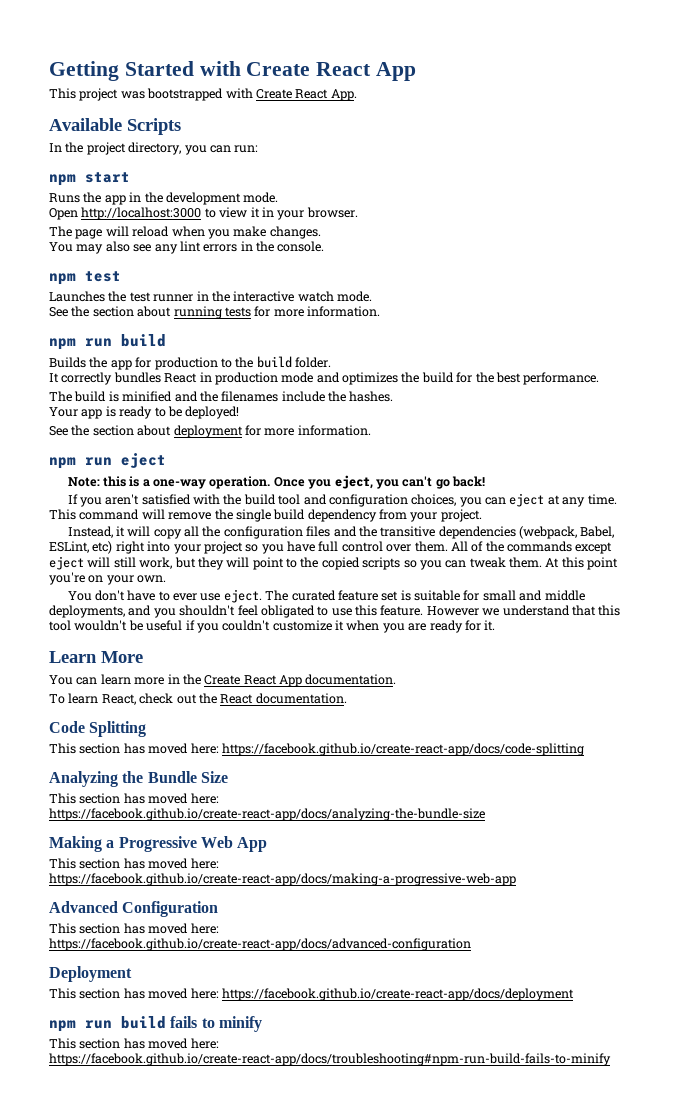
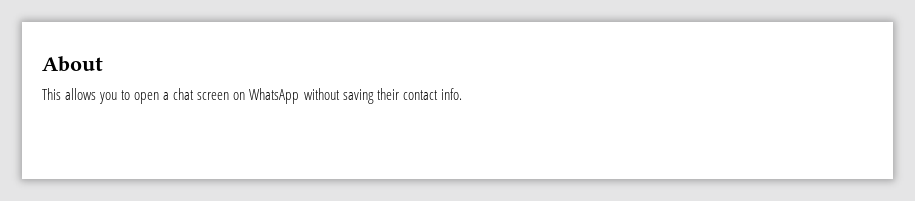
- Getting Started with Create React App
- This project was bootstrapped with Create React App.
- Available Scripts
- In the project directory, you can run:
- npm start
- Runs the app in the development mode.
- Open http://localhost:3000 to view it in your browser.
- The page will reload when you make changes.
- You may also see any lint errors in the console.
- npm test
- Launches the test runner in the interactive watch mode.
- See the section about running tests for more information.
- npm run build
- Builds the app for production to the build folder.
- It correctly bundles React in production mode and optimizes the build for the best performance.
- The build is minified and the filenames include the hashes.
- Your app is ready to be deployed!
- See the section about deployment for more information.
- npm run eject
- Note: this is a one-way operation. Once you eject, you can't go back!
- If you aren't satisfied with the build tool and configuration choices, you can eject at any time. This command will remove the single build dependency from your project.
- Instead, it will copy all the configuration files and the transitive dependencies (webpack, Babel, ESLint, etc) right into your project so you have full control over them. All of the commands except eject will still work, but they will point to the copied scripts so you can tweak them. At this point you're on your own.
- You don't have to ever use eject. The curated feature set is suitable for small and middle deployments, and you shouldn't feel obligated to use this feature. However we understand that this tool wouldn't be useful if you couldn't customize it when you are ready for it.
- Learn More
- You can learn more in the Create React App documentation.
- To learn React, check out the React documentation.
- Code Splitting
- This section has moved here: https://facebook.github.io/create-react-app/docs/code-splitting
- Analyzing the Bundle Size
- This section has moved here: https://facebook.github.io/create-react-app/docs/analyzing-the-bundle-size
- Making a Progressive Web App
- This section has moved here: https://facebook.github.io/create-react-app/docs/making-a-progressive-web-app
- Advanced Configuration
- This section has moved here: https://facebook.github.io/create-react-app/docs/advanced-configuration
- Deployment
- This section has moved here: https://facebook.github.io/create-react-app/docs/deployment
- npm run build fails to minify
- This section has moved here: https://facebook.github.io/create-react-app/docs/troubleshooting#npm-run-build-fails-to-minify
+ About
+ This allows you to open a chat screen on WhatsApp without saving their contact info.

